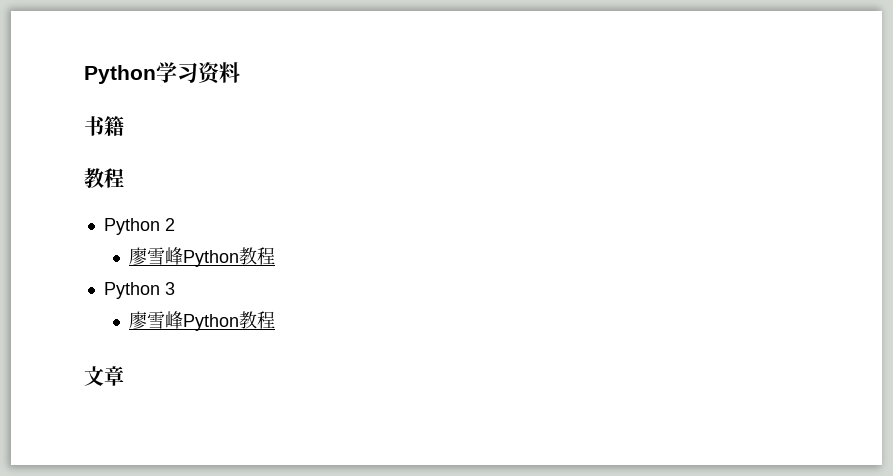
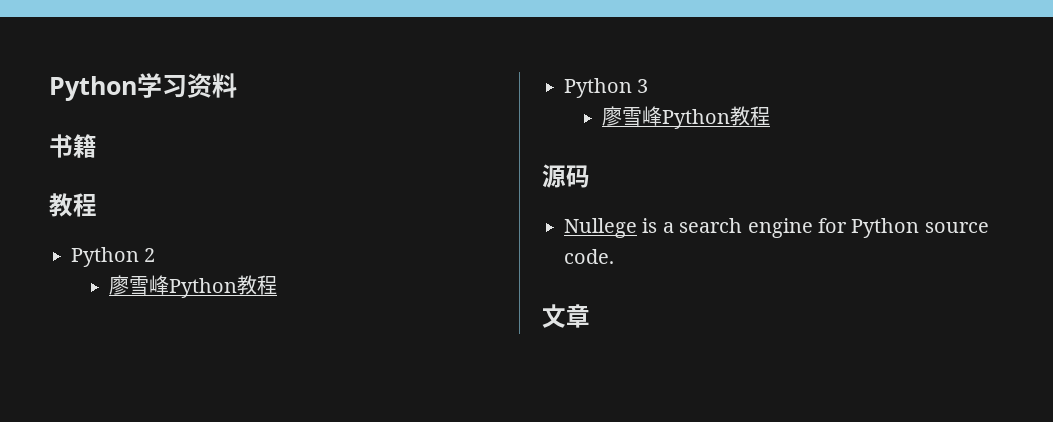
+ 源码
+ Nullege is a search engine for Python source code.

